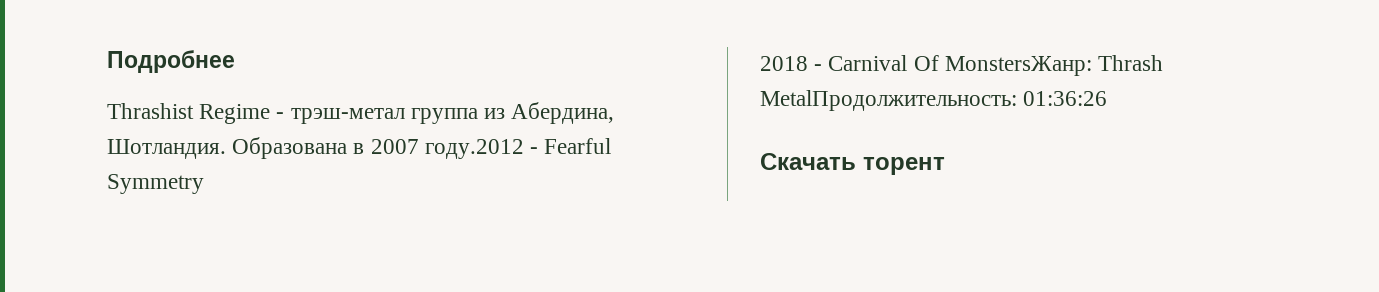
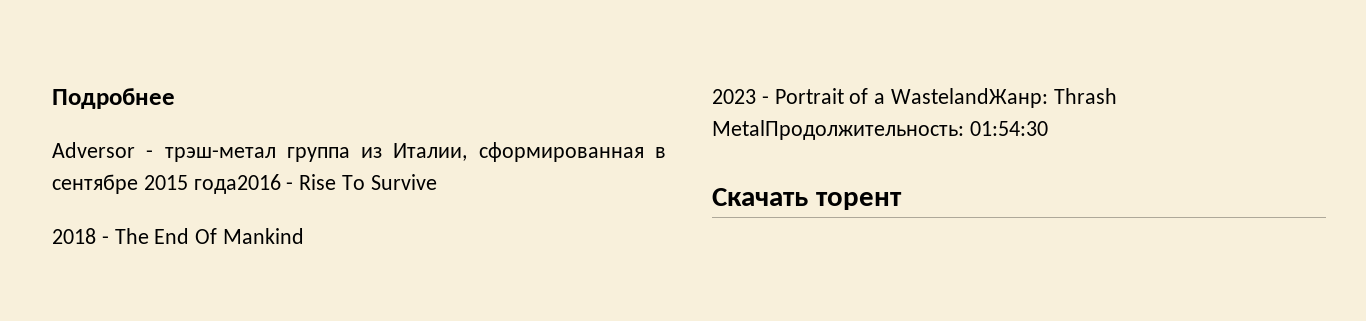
- Thrashist Regime - трэш-метал группа из Абердина, Шотландия. Образована в 2007 году.2012 - Fearful Symmetry
- 2018 - Carnival Of MonstersЖанр: Thrash MetalПродолжительность: 01:36:26
+ Adversor - трэш-метал группа из Италии, сформированная в сентябре 2015 года2016 - Rise To Survive
+ 2018 - The End Of Mankind
+ 2023 - Portrait of a WastelandЖанр: Thrash MetalПродолжительность: 01:54:30

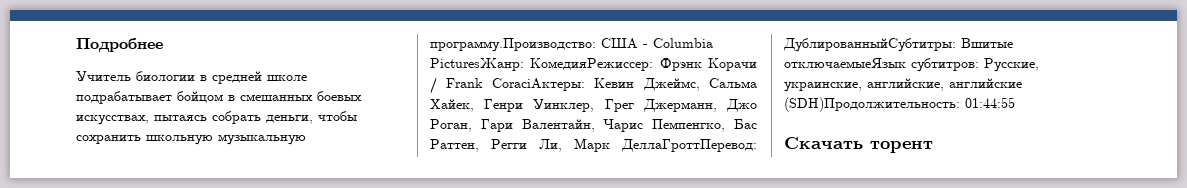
- Adversor - трэш-метал группа из Италии, сформированная в сентябре 2015 года2016 - Rise To Survive
- 2018 - The End Of Mankind
- 2023 - Portrait of a WastelandЖанр: Thrash MetalПродолжительность: 01:54:30
+ Учитель биологии в средней школе подрабатывает бойцом в смешанных боевых искусствах, пытаясь собрать деньги, чтобы сохранить школьную музыкальную программу.Производство: США - Columbia PicturesЖанр: КомедияРежиссер: Фрэнк Корачи / Frank CoraciАктеры: Кевин Джеймс, Сальма Хайек, Генри Уинклер, Грег Джерманн, Джо Роган, Гари Валентайн, Чарис Пемпенгко, Бас Раттен, Регги Ли, Марк ДеллаГроттПеревод: ДублированныйСубтитры: Вшитые отключаемыеЯзык субтитров: Русские, украинские, английские, английские (SDH)Продолжительность: 01:44:55

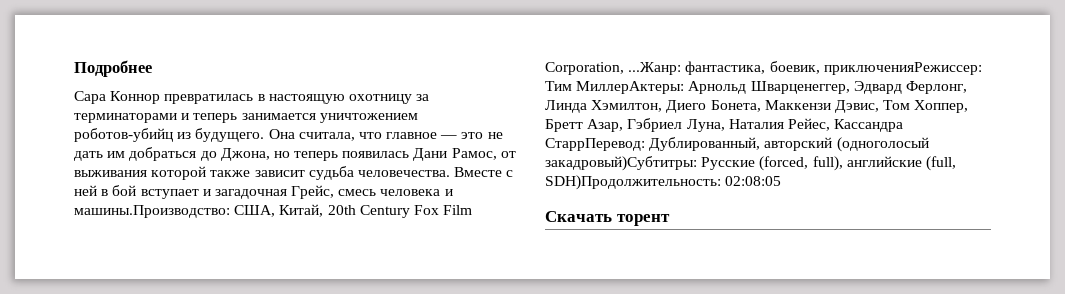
- Учитель биологии в средней школе подрабатывает бойцом в смешанных боевых искусствах, пытаясь собрать деньги, чтобы сохранить школьную музыкальную программу.Производство: США - Columbia PicturesЖанр: КомедияРежиссер: Фрэнк Корачи / Frank CoraciАктеры: Кевин Джеймс, Сальма Хайек, Генри Уинклер, Грег Джерманн, Джо Роган, Гари Валентайн, Чарис Пемпенгко, Бас Раттен, Регги Ли, Марк ДеллаГроттПеревод: ДублированныйСубтитры: Вшитые отключаемыеЯзык субтитров: Русские, украинские, английские, английские (SDH)Продолжительность: 01:44:55
+ Сара Коннор превратилась в настоящую охотницу за терминаторами и теперь занимается уничтожением роботов-убийц из будущего. Она считала, что главное — это не дать им добраться до Джона, но теперь появилась Дани Рамос, от выживания которой также зависит судьба человечества. Вместе с ней в бой вступает и загадочная Грейс, смесь человека и машины.Производство: США, Китай, 20th Century Fox Film Corporation, ...Жанр: фантастика, боевик, приключенияРежиссер: Тим МиллерАктеры: Арнольд Шварценеггер, Эдвард Ферлонг, Линда Хэмилтон, Диего Бонета, Маккензи Дэвис, Том Хоппер, Бретт Азар, Гэбриел Луна, Наталия Рейес, Кассандра СтаррПеревод: Дублированный, авторский (одноголосый закадровый)Субтитры: Русские (forced, full), английские (full, SDH)Продолжительность: 02:08:05

